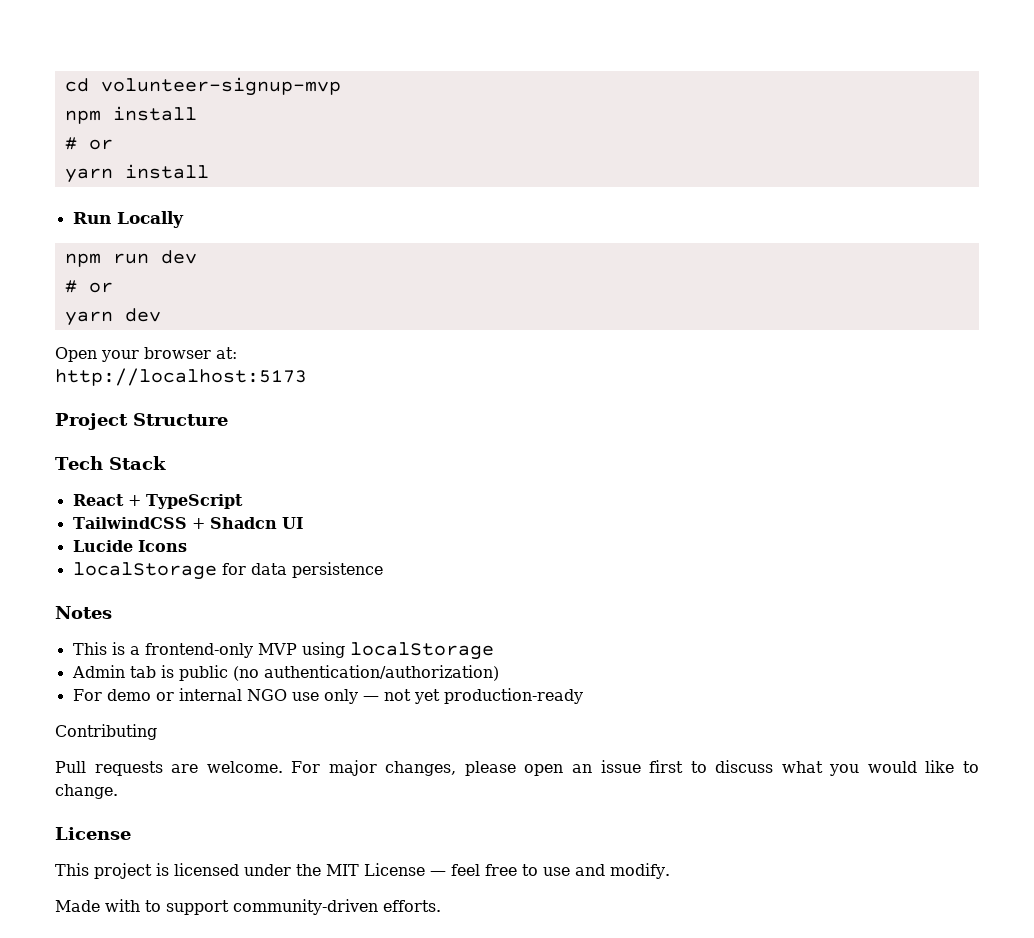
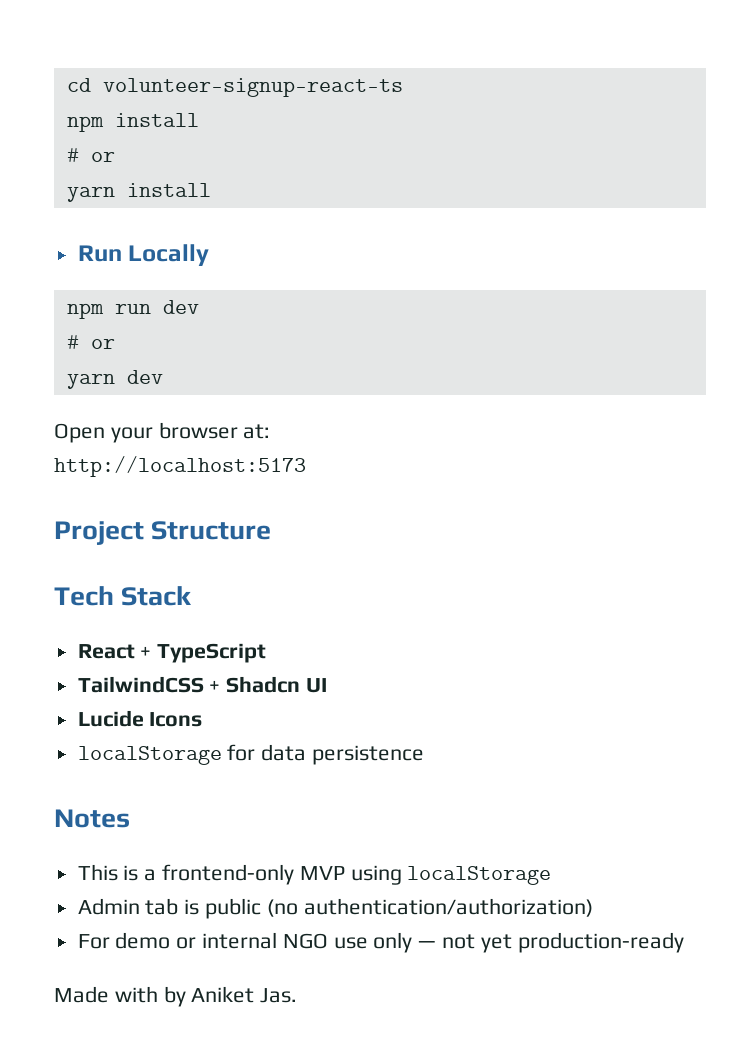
- cd volunteer-signup-mvp
+ cd volunteer-signup-react-ts
- Contributing
- Pull requests are welcome. For major changes, please open an issue first to discuss what you would like to change.
- License
- This project is licensed under the MIT License — feel free to use and modify.
- Made with to support community-driven efforts.
+ Made with by Aniket Jas.

